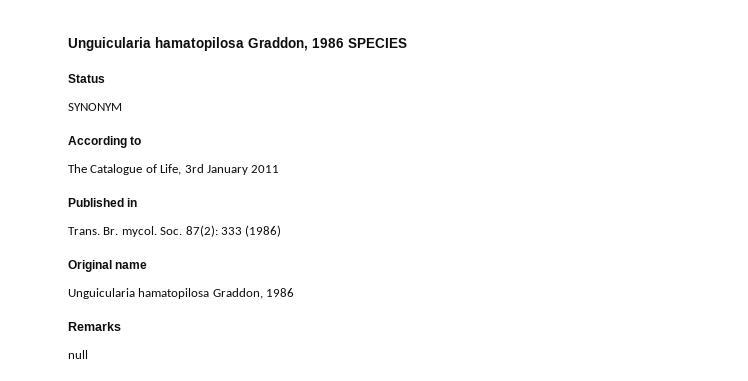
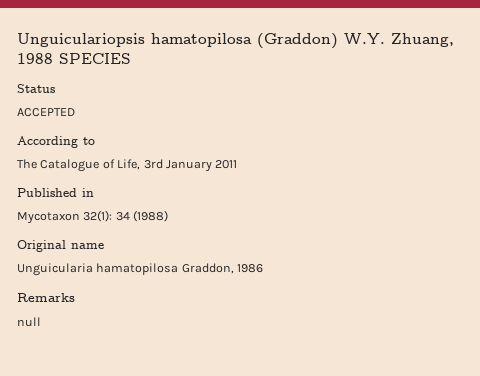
- Unguicularia hamatopilosa Graddon, 1986 SPECIES
+ Unguiculariopsis hamatopilosa (Graddon) W.Y. Zhuang, 1988 SPECIES
- SYNONYM
+ ACCEPTED
- Trans. Br. mycol. Soc. 87(2): 333 (1986)
+ Mycotaxon 32(1): 34 (1988)

